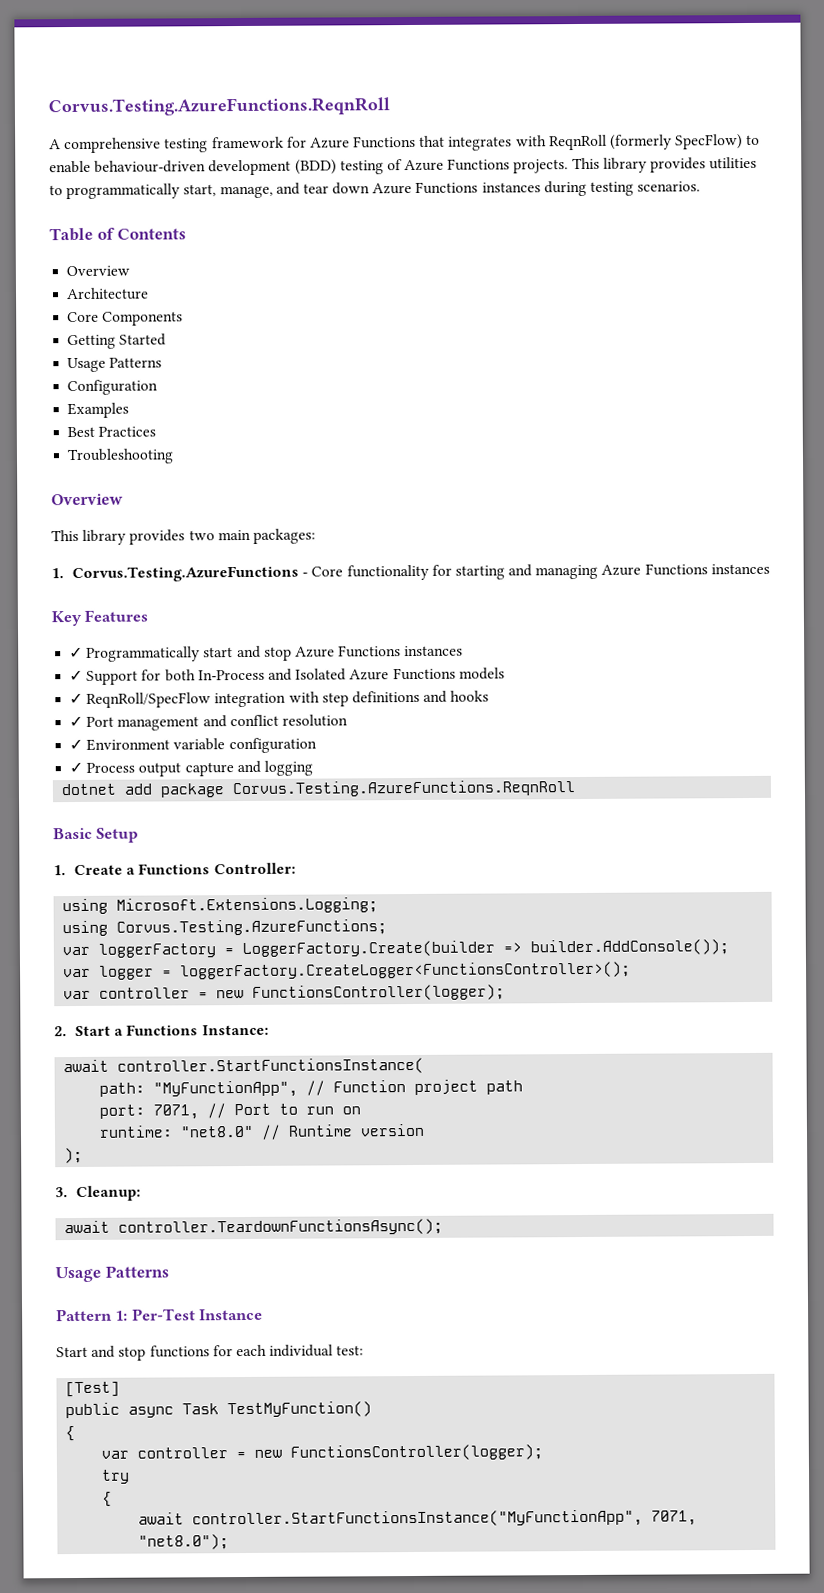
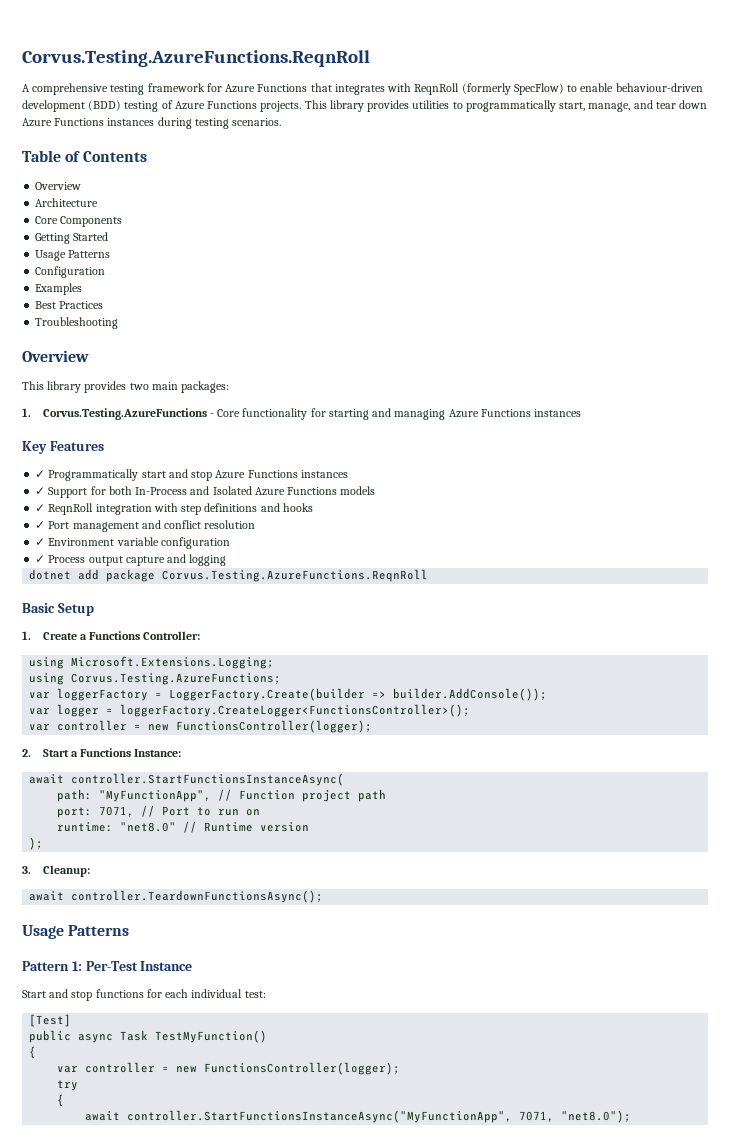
- ✓ ReqnRoll/SpecFlow integration with step definitions and hooks
+ ✓ ReqnRoll integration with step definitions and hooks
- await controller.StartFunctionsInstance(
+ await controller.StartFunctionsInstanceAsync(
- await controller.StartFunctionsInstance("MyFunctionApp", 7071, "net8.0");
+ await controller.StartFunctionsInstanceAsync("MyFunctionApp", 7071, "net8.0");

